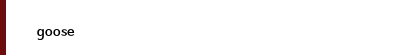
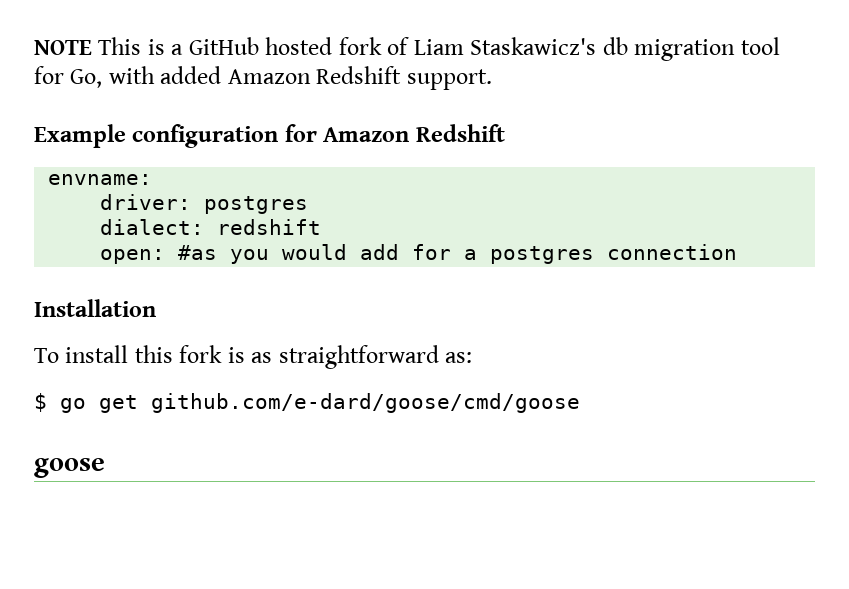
+ NOTE This is a GitHub hosted fork of Liam Staskawicz's db migration tool for Go, with added Amazon Redshift support.
+ Example configuration for Amazon Redshift
+ envname:
+ driver: postgres
+ dialect: redshift
+ open: #as you would add for a postgres connection
+ Installation
+ To install this fork is as straightforward as:
+ $ go get github.com/e-dard/goose/cmd/goose

